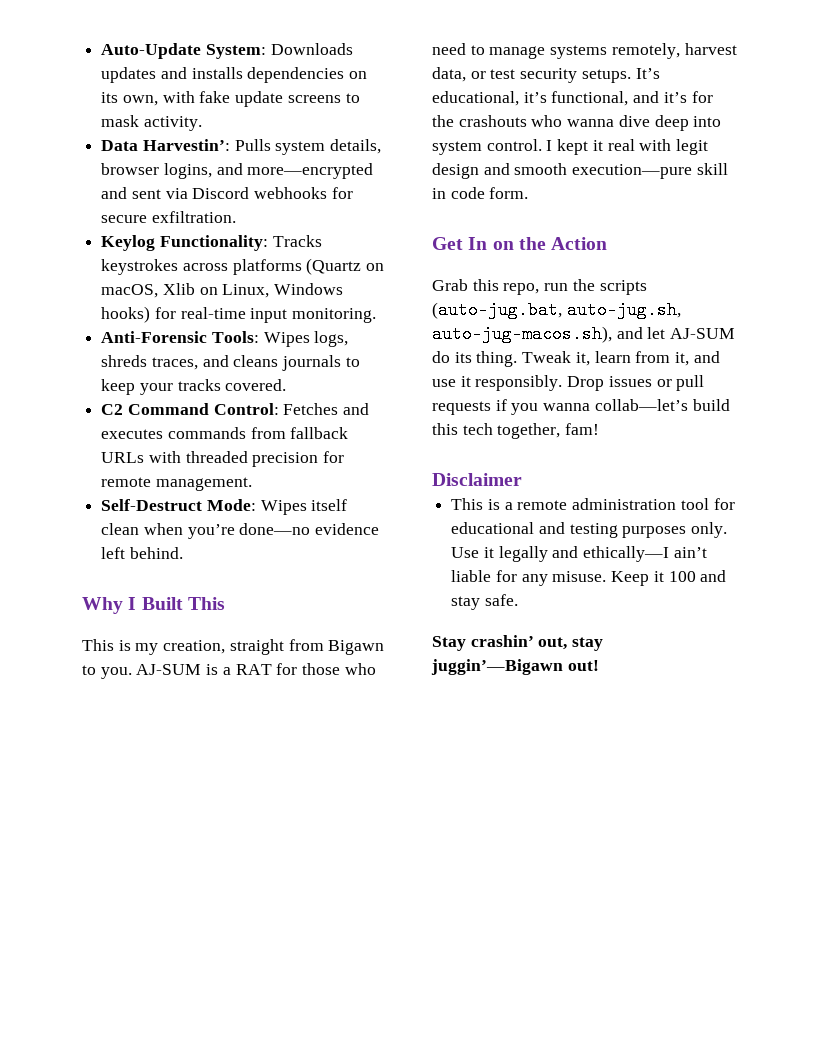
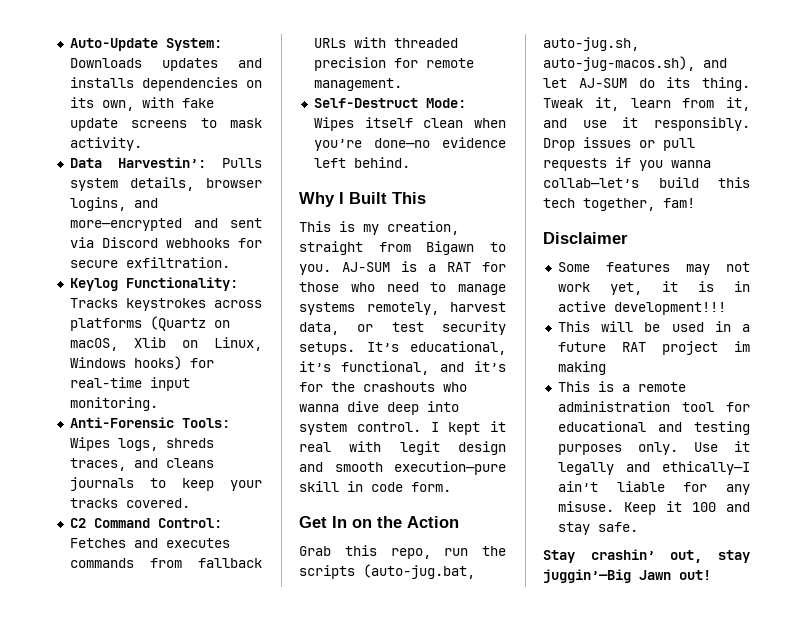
+ Some features may not work yet, it is in active development!!!
+ This will be used in a future RAT project im making
- Stay crashin’ out, stay juggin’—Bigawn out!
+ Stay crashin’ out, stay juggin’—Big Jawn out!

